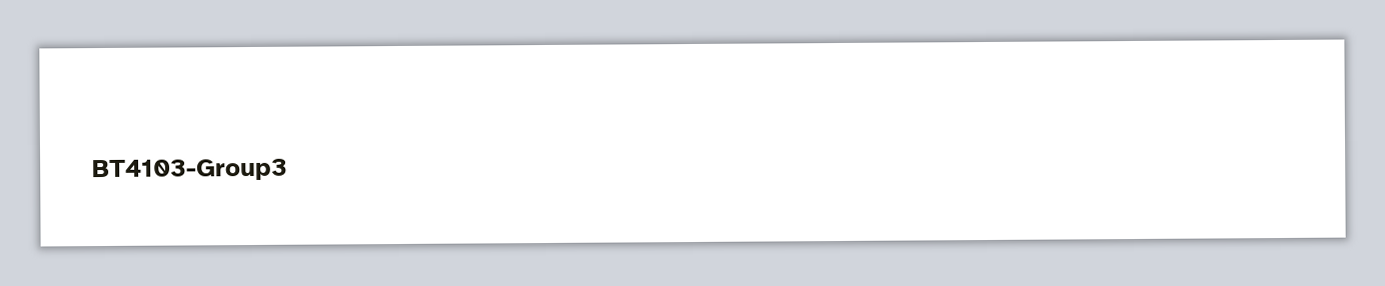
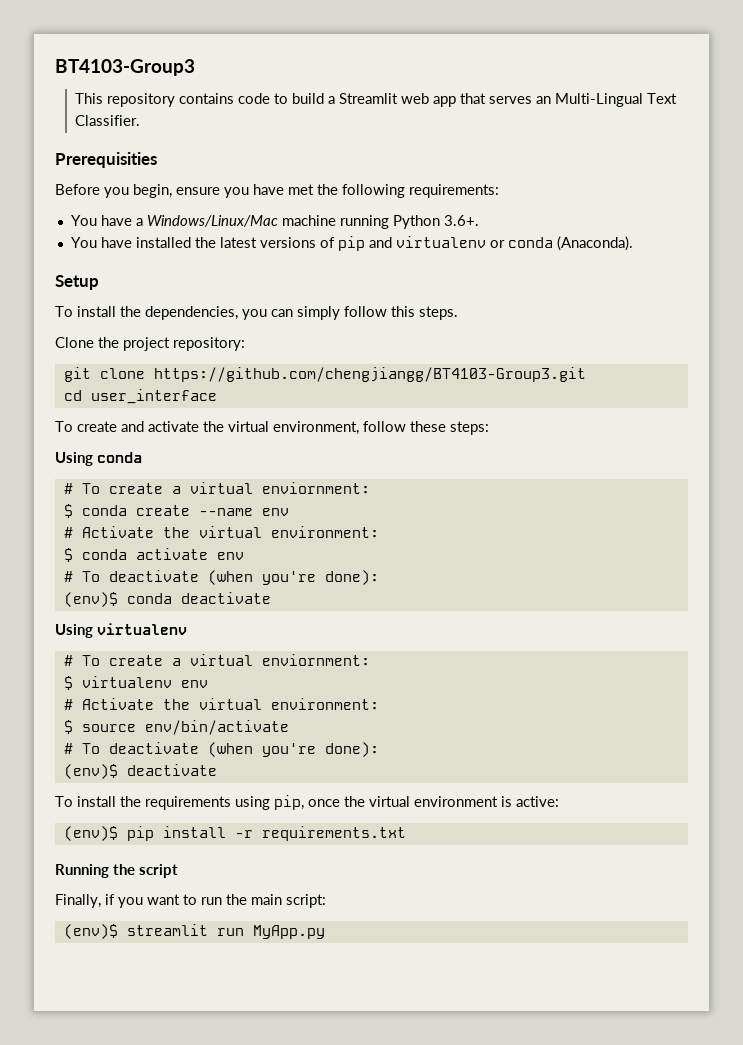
+ This repository contains code to build a Streamlit web app that serves an Multi-Lingual Text Classifier.
+ Prerequisities
+ Before you begin, ensure you have met the following requirements:
+ You have a Windows/Linux/Mac machine running Python 3.6+.
+ You have installed the latest versions of pip and virtualenv or conda (Anaconda).
+ Setup
+ To install the dependencies, you can simply follow this steps.
+ Clone the project repository:
+ git clone https://github.com/chengjiangg/BT4103-Group3.git
+ cd user_interface
+ To create and activate the virtual environment, follow these steps:
+ Using conda
+ # To create a virtual enviornment:
+ $ conda create --name env
+ # Activate the virtual environment:
+ $ conda activate env
+ # To deactivate (when you're done):
+ (env)$ conda deactivate
+ Using virtualenv
+ # To create a virtual enviornment:
+ $ virtualenv env
+ # Activate the virtual environment:
+ $ source env/bin/activate
+ # To deactivate (when you're done):
+ (env)$ deactivate
+ To install the requirements using pip, once the virtual environment is active:
+ (env)$ pip install -r requirements.txt
+ Running the script
+ Finally, if you want to run the main script:
+ (env)$ streamlit run MyApp.py

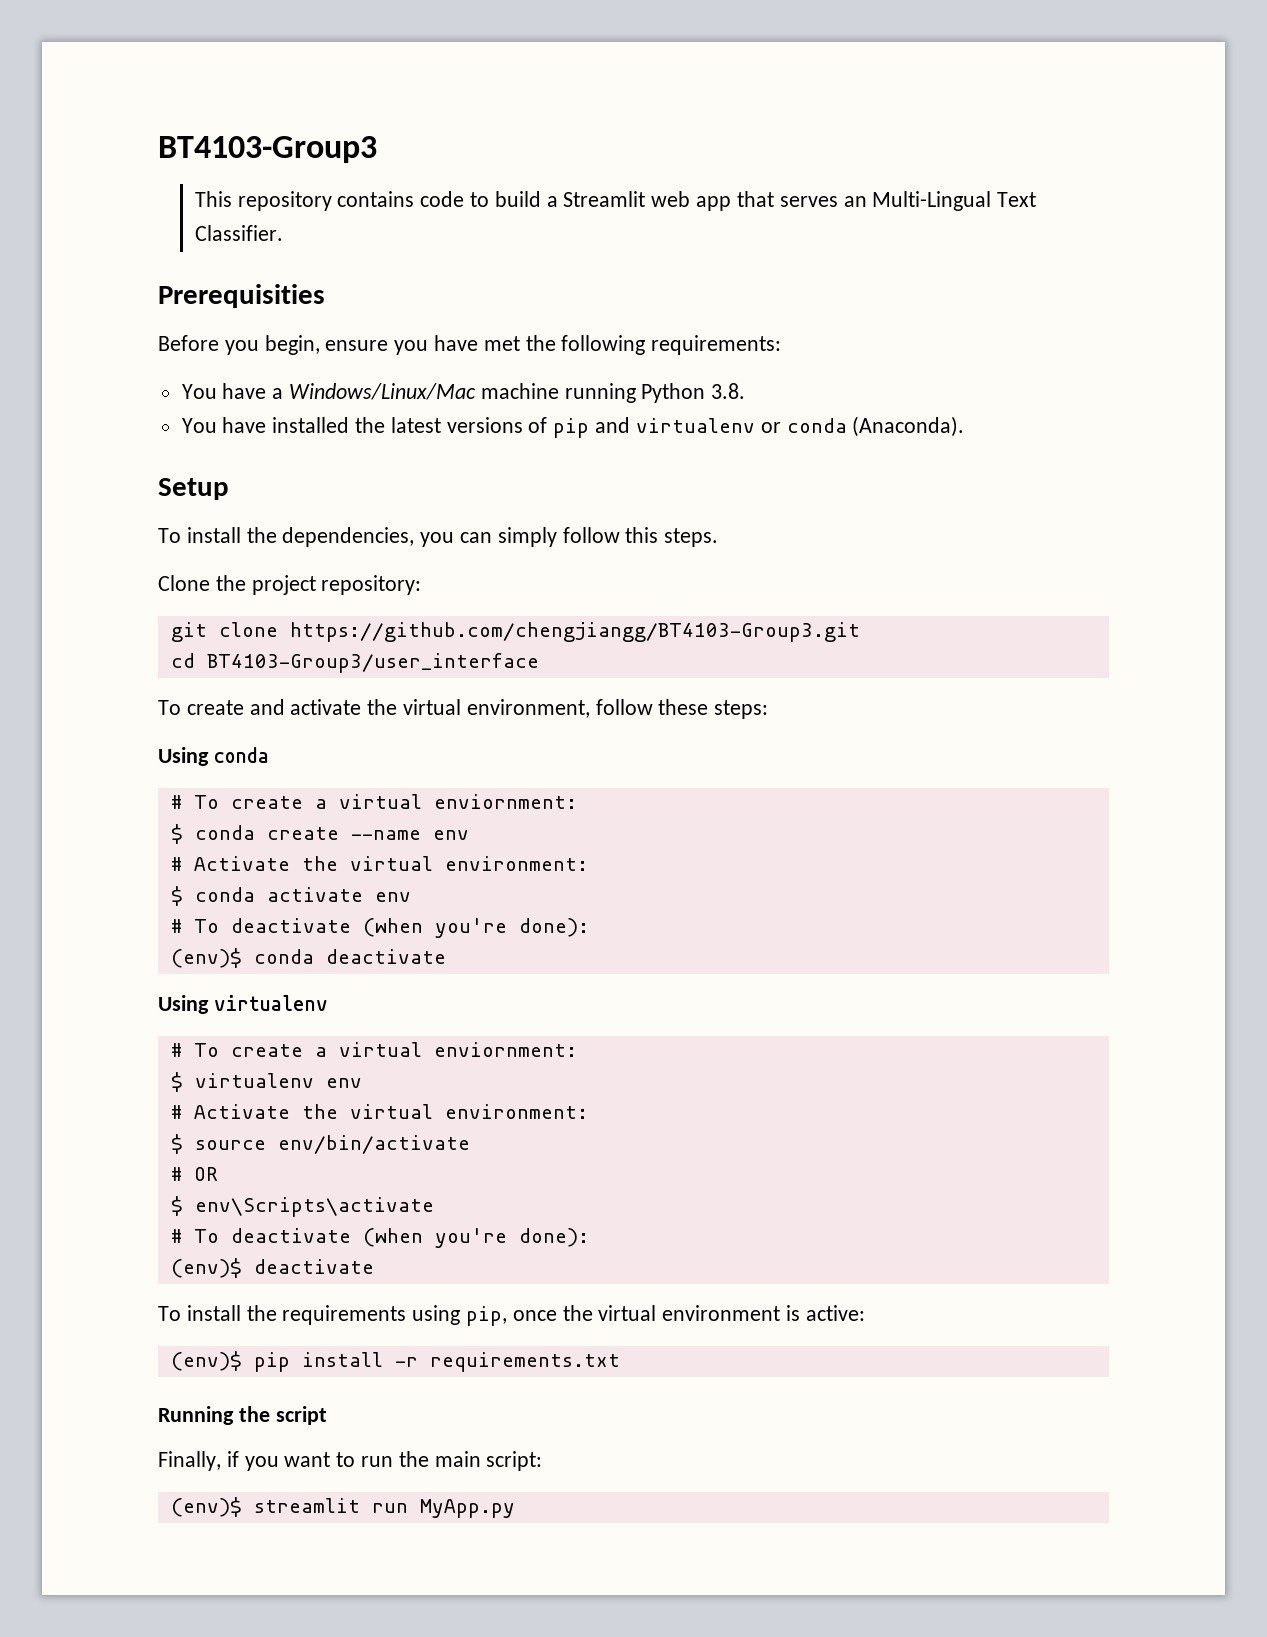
- You have a Windows/Linux/Mac machine running Python 3.6+.
+ You have a Windows/Linux/Mac machine running Python 3.8.
- cd user_interface
+ cd BT4103-Group3/user_interface
+ # OR
+ $ env\Scripts\activate

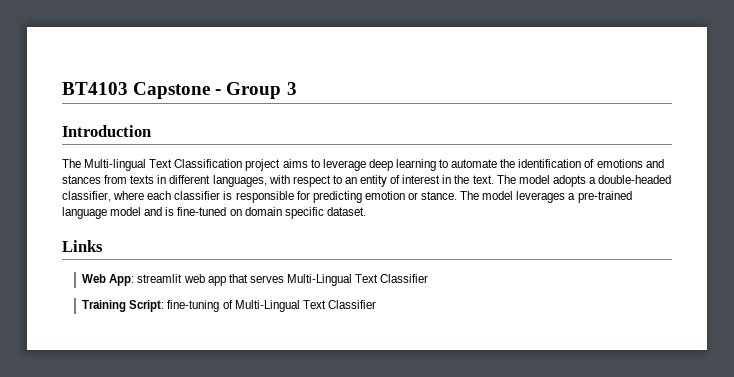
- BT4103-Group3
- This repository contains code to build a Streamlit web app that serves an Multi-Lingual Text Classifier.
- Prerequisities
- Before you begin, ensure you have met the following requirements:
- You have a Windows/Linux/Mac machine running Python 3.8.
- You have installed the latest versions of pip and virtualenv or conda (Anaconda).
- Setup
- To install the dependencies, you can simply follow this steps.
- Clone the project repository:
- git clone https://github.com/chengjiangg/BT4103-Group3.git
- cd BT4103-Group3/user_interface
- To create and activate the virtual environment, follow these steps:
- Using conda
- # To create a virtual enviornment:
- $ conda create --name env
- # Activate the virtual environment:
- $ conda activate env
- # To deactivate (when you're done):
- (env)$ conda deactivate
- Using virtualenv
- # To create a virtual enviornment:
- $ virtualenv env
- # Activate the virtual environment:
- $ source env/bin/activate
- # OR
- $ env\Scripts\activate
- # To deactivate (when you're done):
- (env)$ deactivate
- To install the requirements using pip, once the virtual environment is active:
- (env)$ pip install -r requirements.txt
- Running the script
- Finally, if you want to run the main script:
- (env)$ streamlit run MyApp.py
+ BT4103 Capstone - Group 3
+ Introduction
+ The Multi-lingual Text Classification project aims to leverage deep learning to automate the identification of emotions and stances from texts in different languages, with respect to an entity of interest in the text. The model adopts a double-headed classifier, where each classifier is responsible for predicting emotion or stance. The model leverages a pre-trained language model and is fine-tuned on domain specific dataset.
+ Links
+ Web App: streamlit web app that serves Multi-Lingual Text Classifier
+ Training Script: fine-tuning of Multi-Lingual Text Classifier

